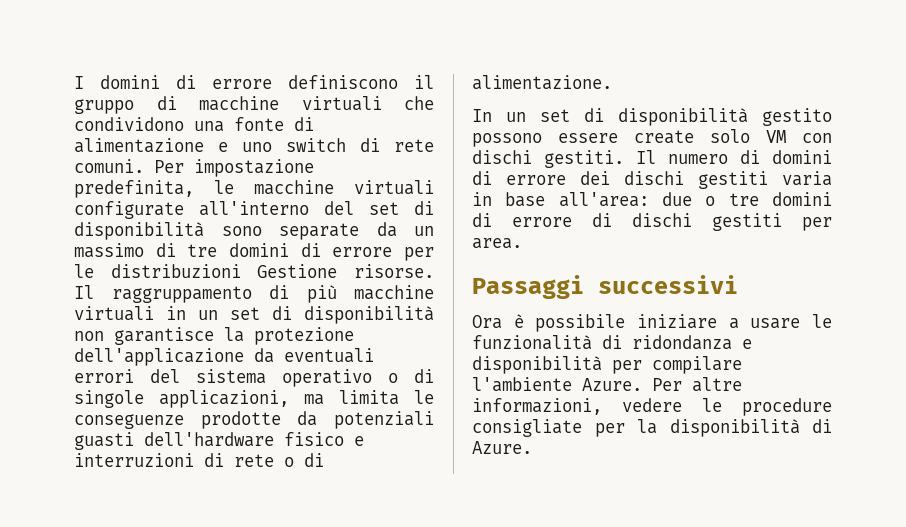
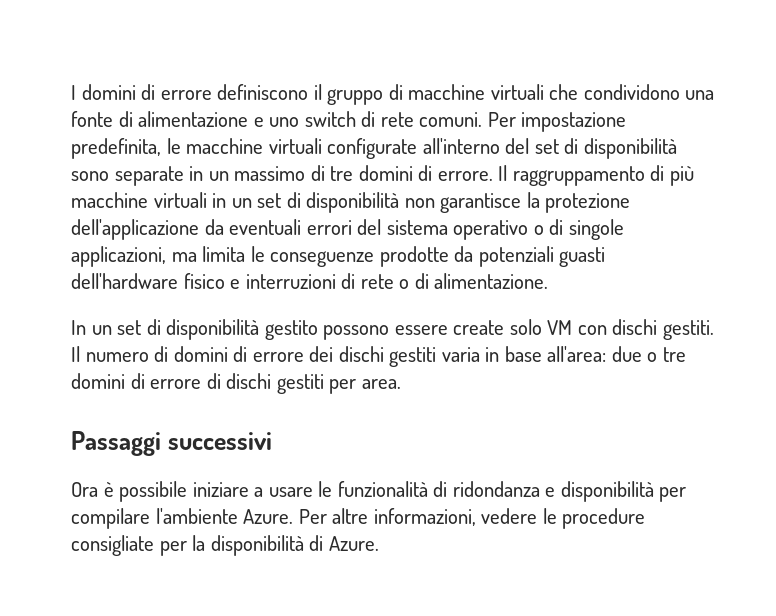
- Per impostazione predefinita, le macchine virtuali configurate all'interno del set di disponibilità sono separate da un massimo di tre domini di errore per le distribuzioni Gestione risorse.
+ Per impostazione predefinita, le macchine virtuali configurate all'interno del set di disponibilità sono separate in un massimo di tre domini di errore.

